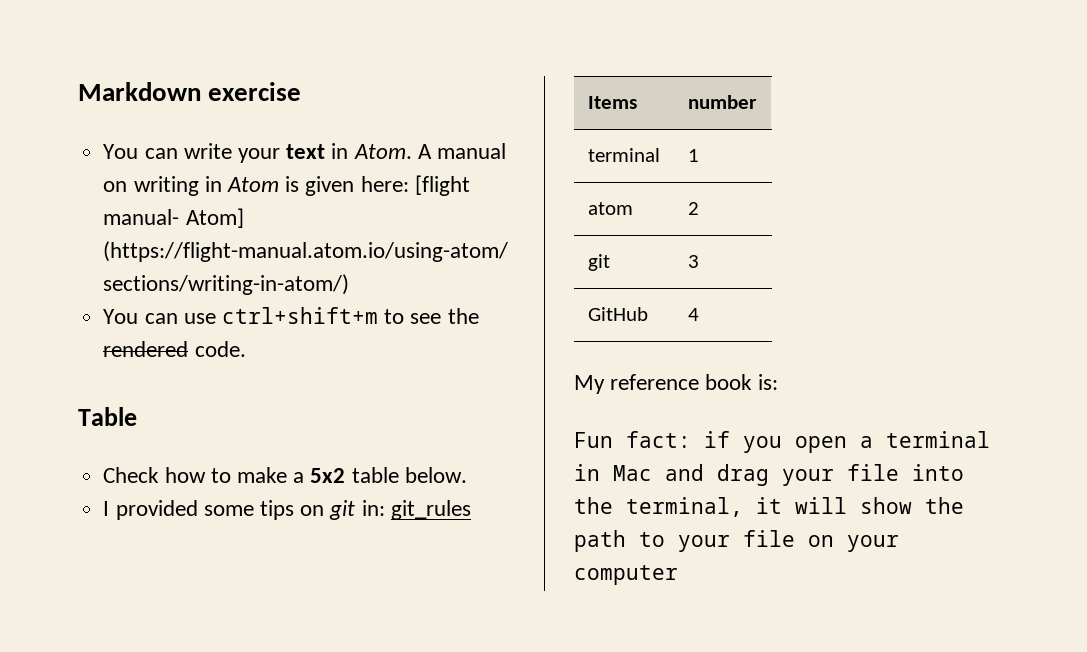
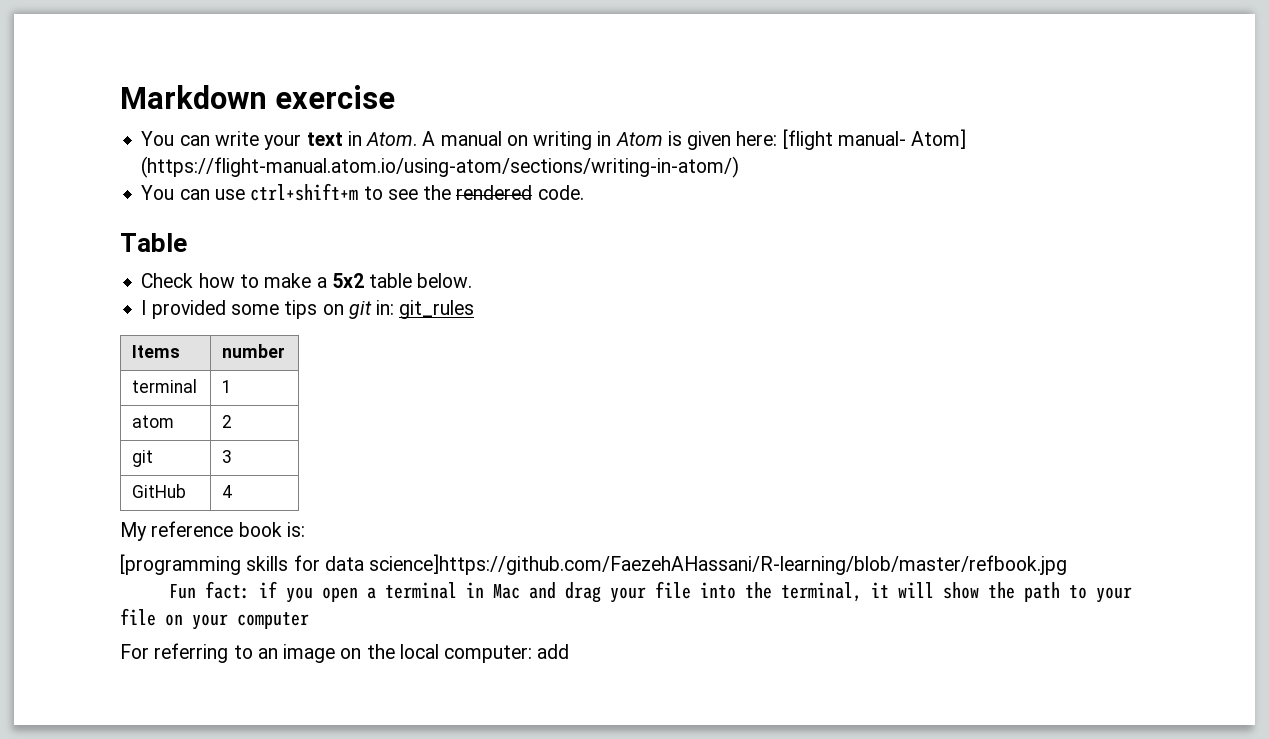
+ [programming skills for data science]https://github.com/FaezehAHassani/R-learning/blob/master/refbook.jpg
+ For referring to an image on the local computer: add

